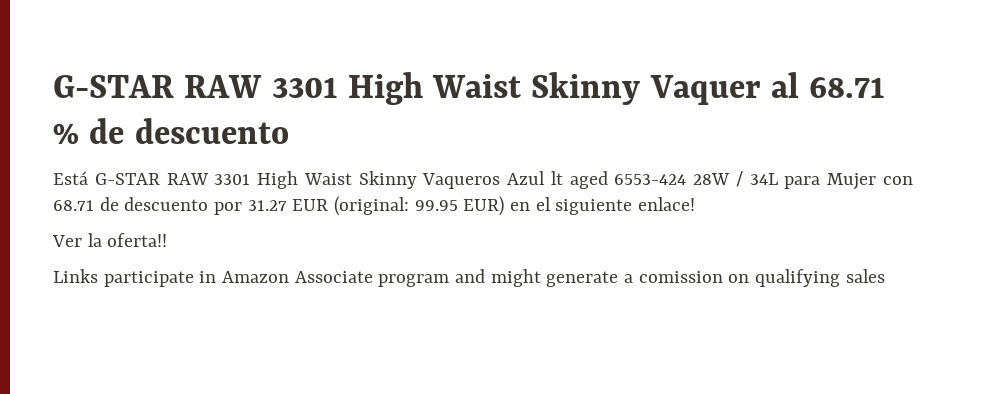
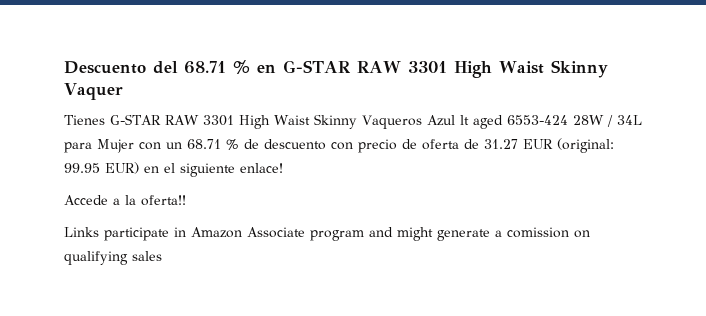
- G-STAR RAW 3301 High Waist Skinny Vaquer al 68.71 % de descuento
- Está G-STAR RAW 3301 High Waist Skinny Vaqueros Azul lt aged 6553-424 28W / 34L para Mujer con 68.71 de descuento por 31.27 EUR (original: 99.95 EUR) en el siguiente enlace!
+ Descuento del 68.71 % en G-STAR RAW 3301 High Waist Skinny Vaquer
+ Tienes G-STAR RAW 3301 High Waist Skinny Vaqueros Azul lt aged 6553-424 28W / 34L para Mujer con un 68.71 % de descuento con precio de oferta de 31.27 EUR (original: 99.95 EUR) en el siguiente enlace!
- Ver la oferta!!
+ Accede a la oferta!!

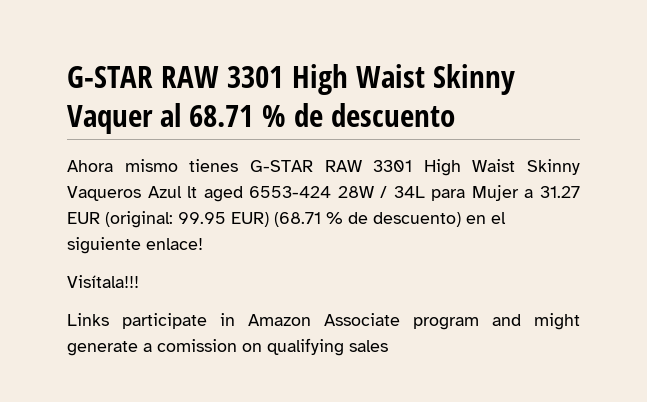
- Descuento del 68.71 % en G-STAR RAW 3301 High Waist Skinny Vaquer
- Tienes G-STAR RAW 3301 High Waist Skinny Vaqueros Azul lt aged 6553-424 28W / 34L para Mujer con un 68.71 % de descuento con precio de oferta de 31.27 EUR (original: 99.95 EUR) en el siguiente enlace!
+ G-STAR RAW 3301 High Waist Skinny Vaquer al 68.71 % de descuento
+ Ahora mismo tienes G-STAR RAW 3301 High Waist Skinny Vaqueros Azul lt aged 6553-424 28W / 34L para Mujer a 31.27 EUR (original: 99.95 EUR) (68.71 % de descuento) en el siguiente enlace!
- Accede a la oferta!!
+ Visítala!!!

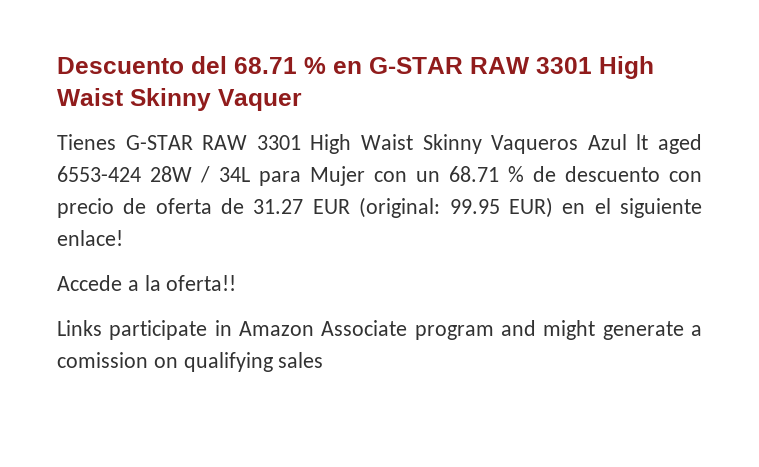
- G-STAR RAW 3301 High Waist Skinny Vaquer al 68.71 % de descuento
- Ahora mismo tienes G-STAR RAW 3301 High Waist Skinny Vaqueros Azul lt aged 6553-424 28W / 34L para Mujer a 31.27 EUR (original: 99.95 EUR) (68.71 % de descuento) en el siguiente enlace!
+ Descuento del 68.71 % en G-STAR RAW 3301 High Waist Skinny Vaquer
+ Tienes G-STAR RAW 3301 High Waist Skinny Vaqueros Azul lt aged 6553-424 28W / 34L para Mujer con un 68.71 % de descuento con precio de oferta de 31.27 EUR (original: 99.95 EUR) en el siguiente enlace!
- Visítala!!!
+ Accede a la oferta!!

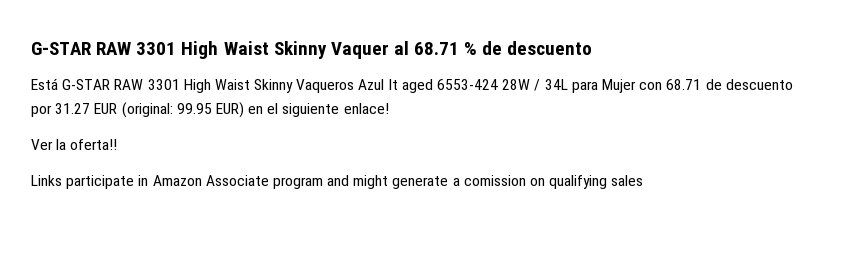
- Descuento del 68.71 % en G-STAR RAW 3301 High Waist Skinny Vaquer
- Tienes G-STAR RAW 3301 High Waist Skinny Vaqueros Azul lt aged 6553-424 28W / 34L para Mujer con un 68.71 % de descuento con precio de oferta de 31.27 EUR (original: 99.95 EUR) en el siguiente enlace!
+ G-STAR RAW 3301 High Waist Skinny Vaquer al 68.71 % de descuento
+ Está G-STAR RAW 3301 High Waist Skinny Vaqueros Azul lt aged 6553-424 28W / 34L para Mujer con 68.71 de descuento por 31.27 EUR (original: 99.95 EUR) en el siguiente enlace!
- Accede a la oferta!!
+ Ver la oferta!!

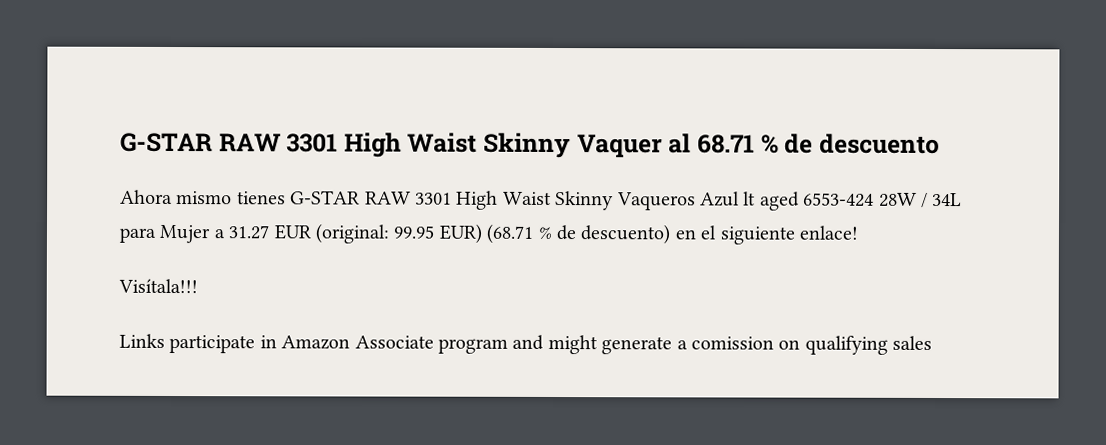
- Está G-STAR RAW 3301 High Waist Skinny Vaqueros Azul lt aged 6553-424 28W / 34L para Mujer con 68.71 de descuento por 31.27 EUR (original: 99.95 EUR) en el siguiente enlace!
+ Ahora mismo tienes G-STAR RAW 3301 High Waist Skinny Vaqueros Azul lt aged 6553-424 28W / 34L para Mujer a 31.27 EUR (original: 99.95 EUR) (68.71 % de descuento) en el siguiente enlace!
- Ver la oferta!!
+ Visítala!!!

